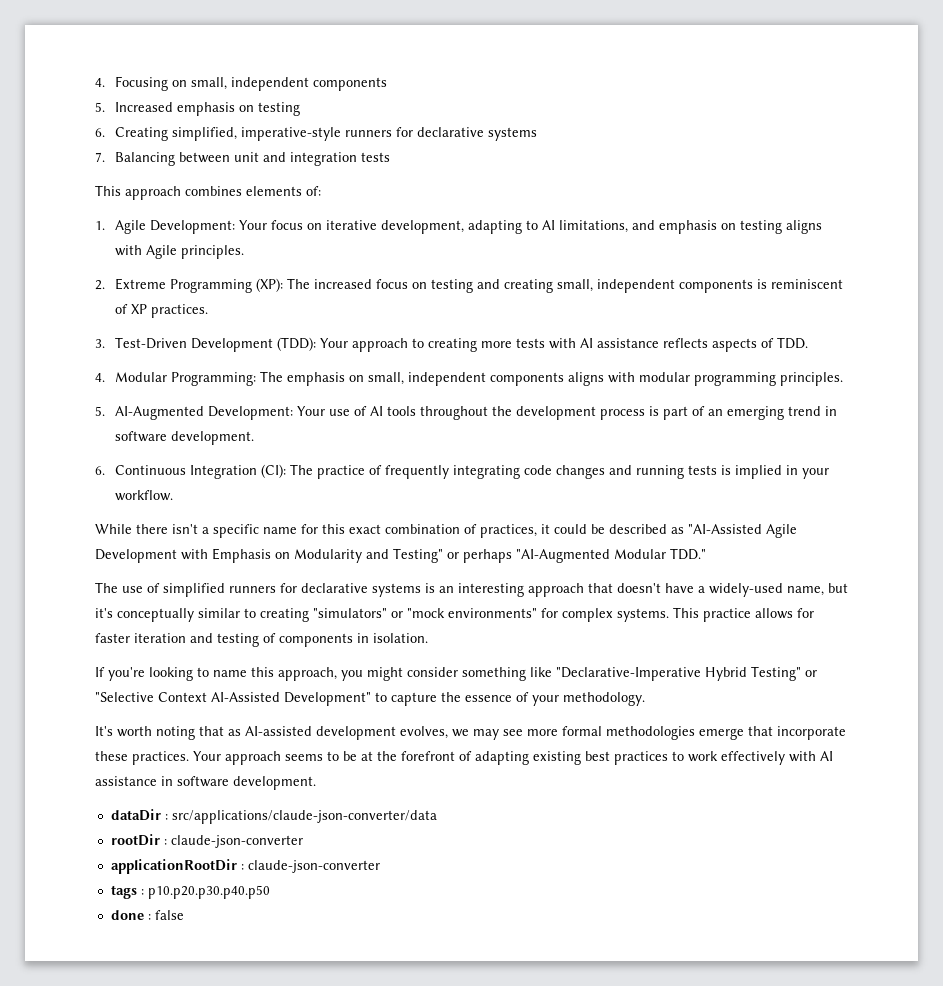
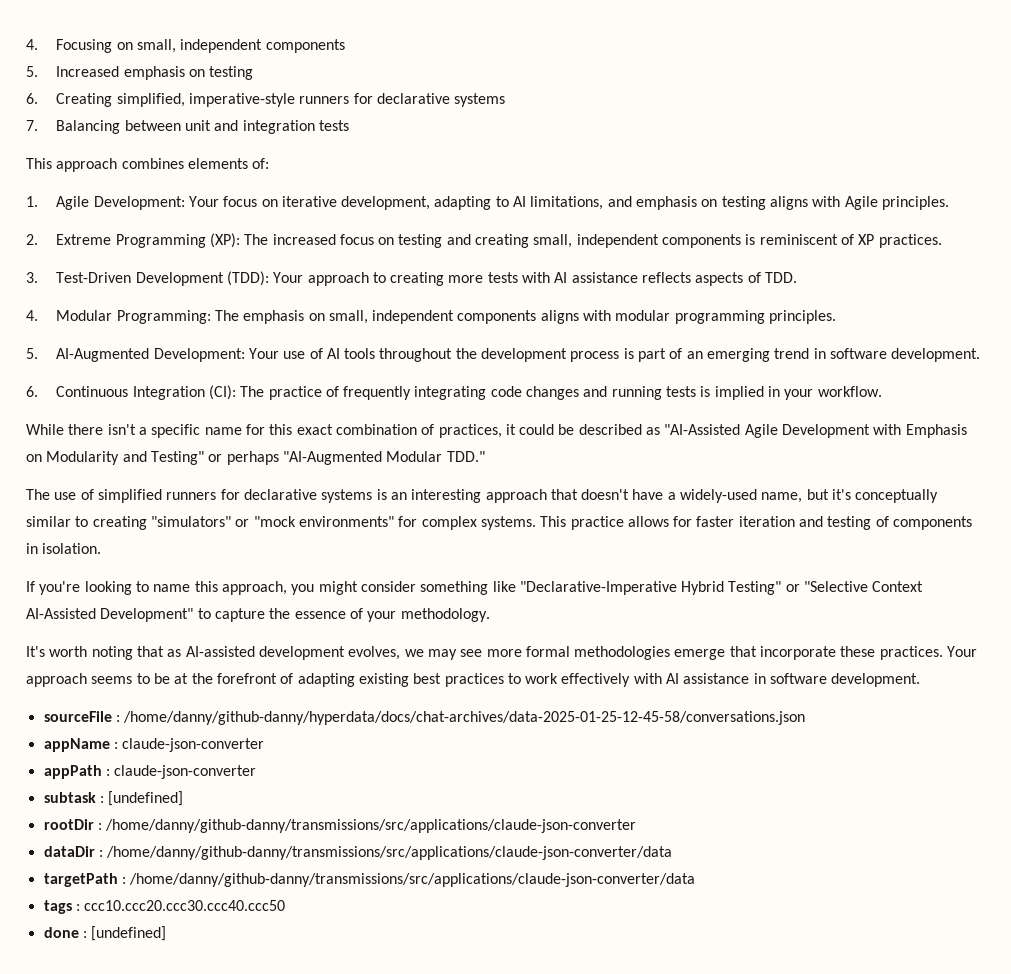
- dataDir : src/applications/claude-json-converter/data
- rootDir : claude-json-converter
- applicationRootDir : claude-json-converter
+ sourceFile : /home/danny/github-danny/hyperdata/docs/chat-archives/data-2025-01-25-12-45-58/conversations.json
+ appName : claude-json-converter
+ appPath : claude-json-converter
+ subtask : [undefined]
+ rootDir : /home/danny/github-danny/transmissions/src/applications/claude-json-converter
+ dataDir : /home/danny/github-danny/transmissions/src/applications/claude-json-converter/data
+ targetPath : /home/danny/github-danny/transmissions/src/applications/claude-json-converter/data
- tags : p10.p20.p30.p40.p50
+ tags : ccc10.ccc20.ccc30.ccc40.ccc50
- done : false
+ done : [undefined]

